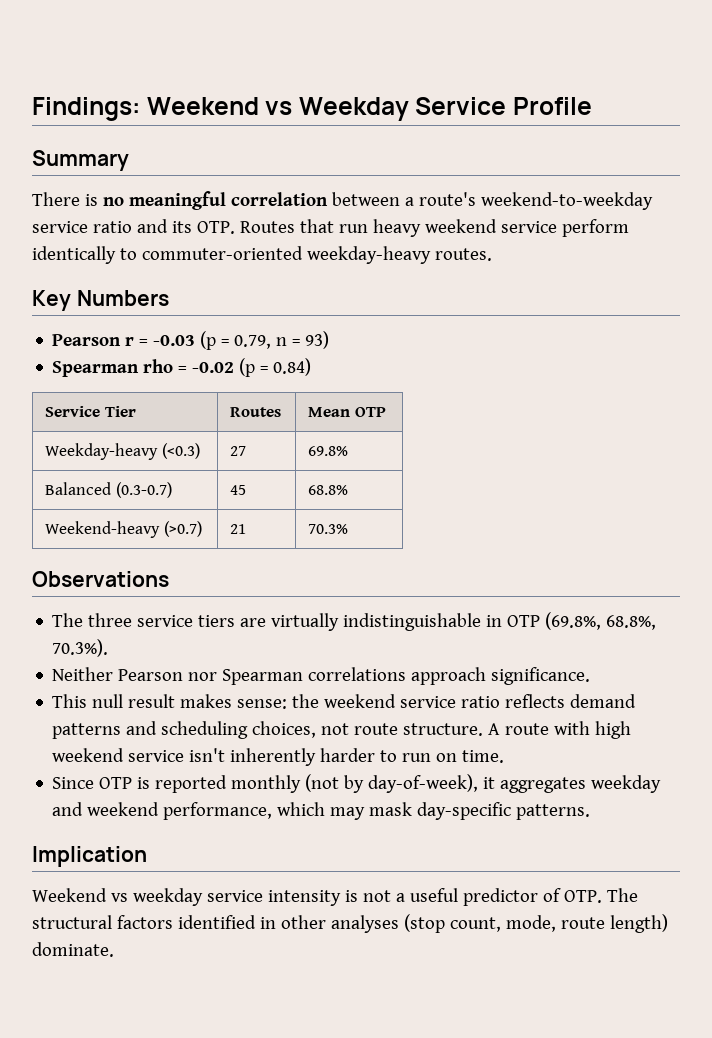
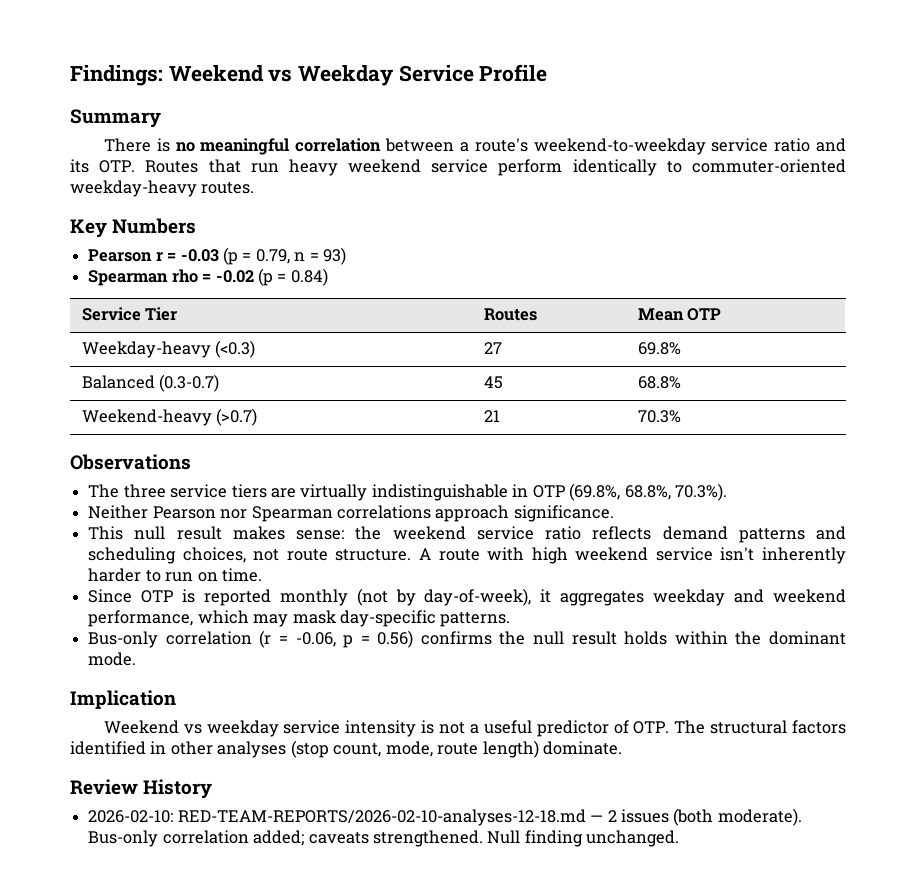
+ Bus-only correlation (r = -0.06, p = 0.56) confirms the null result holds within the dominant mode.
+ Review History
+ 2026-02-10: RED-TEAM-REPORTS/2026-02-10-analyses-12-18.md — 2 issues (both moderate). Bus-only correlation added; caveats strengthened. Null finding unchanged.

